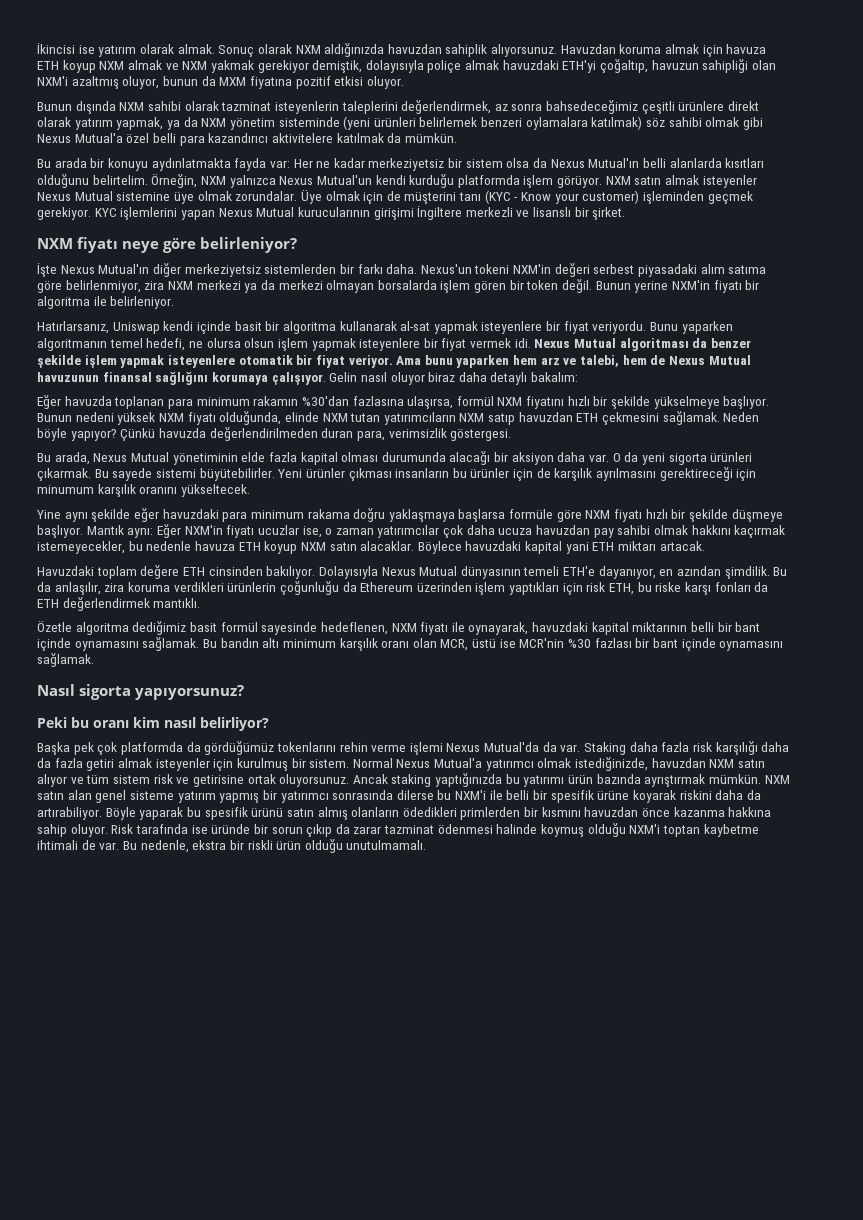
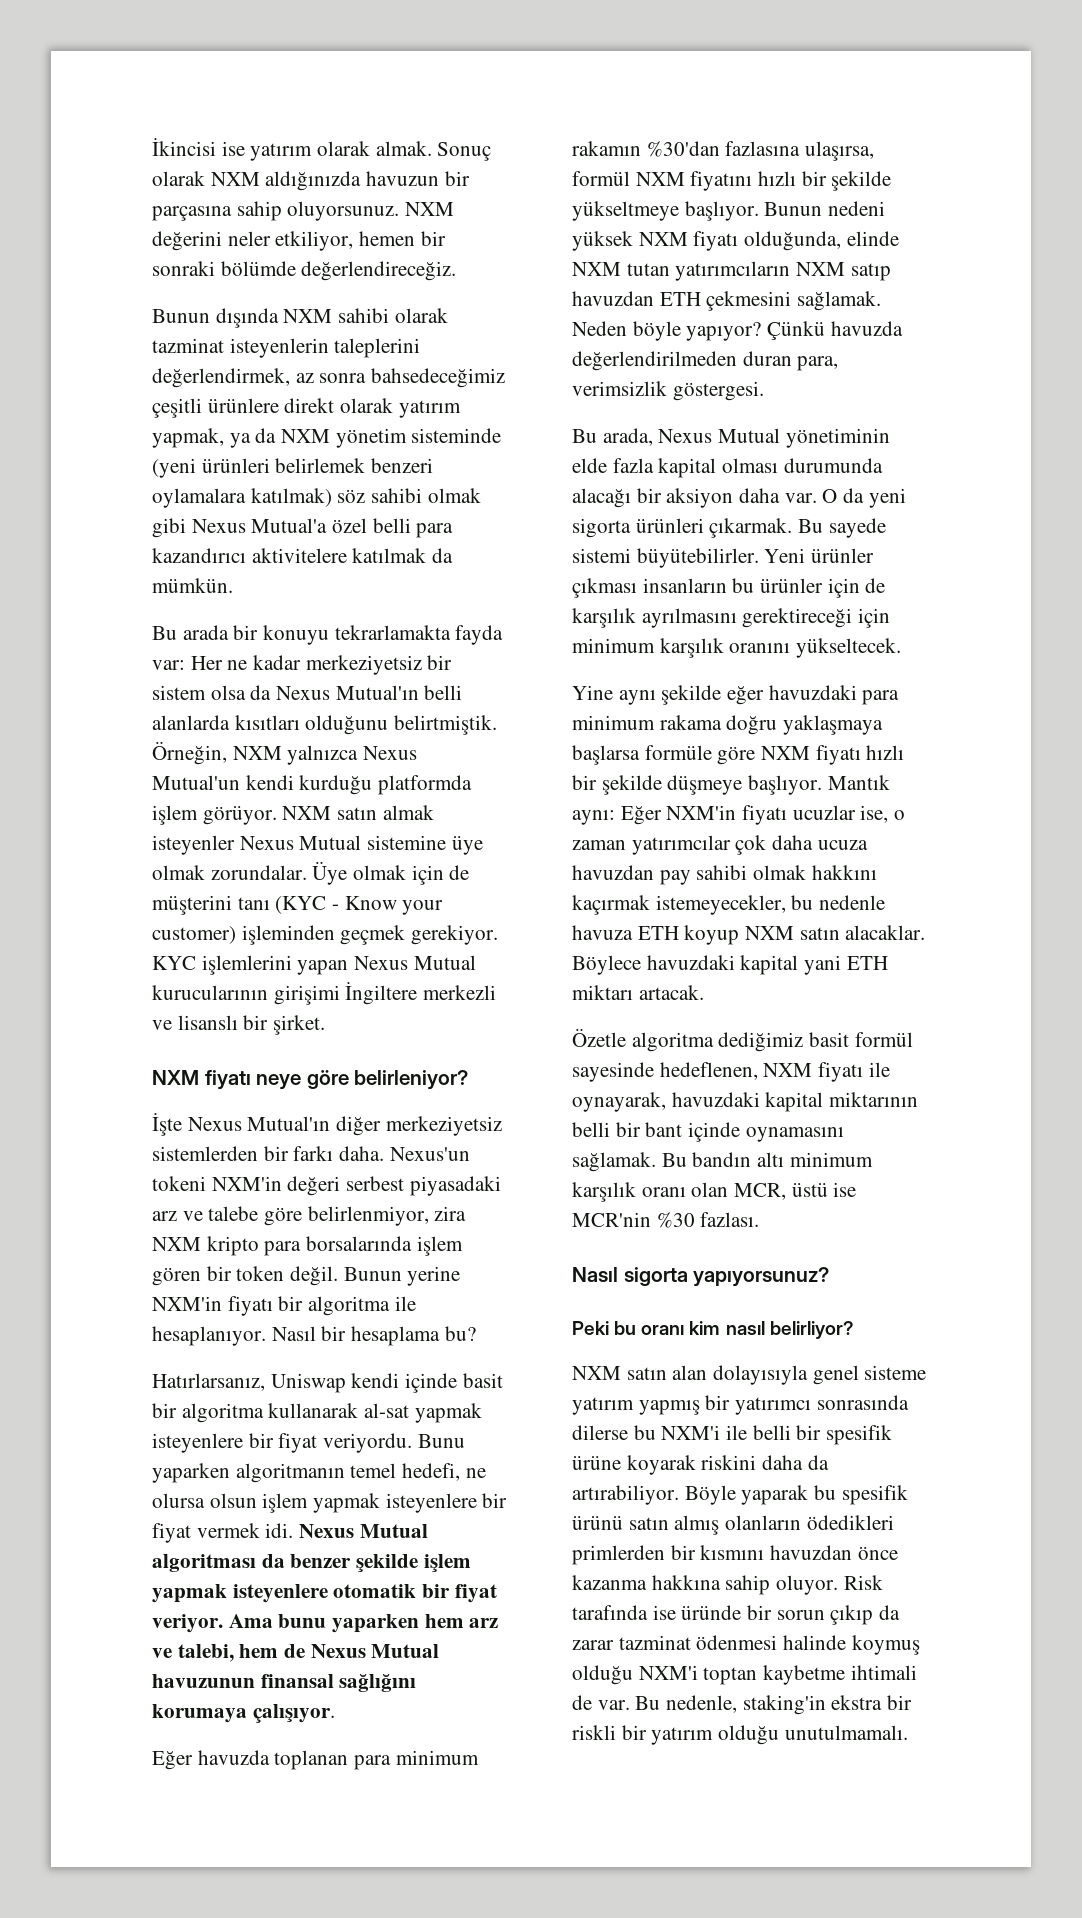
- Sonuç olarak NXM aldığınızda havuzdan sahiplik alıyorsunuz. Havuzdan koruma almak için havuza ETH koyup NXM almak ve NXM yakmak gerekiyor demiştik, dolayısıyla poliçe almak havuzdaki ETH'yi çoğaltıp, havuzun sahipliği olan NXM'i azaltmış oluyor, bunun da MXM fiyatına pozitif etkisi oluyor.
+ Sonuç olarak NXM aldığınızda havuzun bir parçasına sahip oluyorsunuz. NXM değerini neler etkiliyor, hemen bir sonraki bölümde değerlendireceğiz.
- Bu arada bir konuyu aydınlatmakta fayda var: Her ne kadar merkeziyetsiz bir sistem olsa da Nexus Mutual'ın belli alanlarda kısıtları olduğunu belirtelim.
+ Bu arada bir konuyu tekrarlamakta fayda var: Her ne kadar merkeziyetsiz bir sistem olsa da Nexus Mutual'ın belli alanlarda kısıtları olduğunu belirtmiştik.
- Nexus'un tokeni NXM'in değeri serbest piyasadaki alım satıma göre belirlenmiyor, zira NXM merkezi ya da merkezi olmayan borsalarda işlem gören bir token değil.
+ Nexus'un tokeni NXM'in değeri serbest piyasadaki arz ve talebe göre belirlenmiyor, zira NXM kripto para borsalarında işlem gören bir token değil.
- Bunun yerine NXM'in fiyatı bir algoritma ile belirleniyor.
+ Bunun yerine NXM'in fiyatı bir algoritma ile hesaplanıyor. Nasıl bir hesaplama bu?
- Gelin nasıl oluyor biraz daha detaylı bakalım:
- Eğer havuzda toplanan para minimum rakamın %30'dan fazlasına ulaşırsa, formül NXM fiyatını hızlı bir şekilde yükselmeye başlıyor.
+ Eğer havuzda toplanan para minimum rakamın %30'dan fazlasına ulaşırsa, formül NXM fiyatını hızlı bir şekilde yükseltmeye başlıyor.
- Yeni ürünler çıkması insanların bu ürünler için de karşılık ayrılmasını gerektireceği için minumum karşılık oranını yükseltecek.
+ Yeni ürünler çıkması insanların bu ürünler için de karşılık ayrılmasını gerektireceği için minimum karşılık oranını yükseltecek.
- Havuzdaki toplam değere ETH cinsinden bakılıyor. Dolayısıyla Nexus Mutual dünyasının temeli ETH'e dayanıyor, en azından şimdilik. Bu da anlaşılır, zira koruma verdikleri ürünlerin çoğunluğu da Ethereum üzerinden işlem yaptıkları için risk ETH, bu riske karşı fonları da ETH değerlendirmek mantıklı.
- Bu bandın altı minimum karşılık oranı olan MCR, üstü ise MCR'nin %30 fazlası bir bant içinde oynamasını sağlamak.
+ Bu bandın altı minimum karşılık oranı olan MCR, üstü ise MCR'nin %30 fazlası.
- Başka pek çok platformda da gördüğümüz tokenlarını rehin verme işlemi Nexus Mutual'da da var. Staking daha fazla risk karşılığı daha da fazla getiri almak isteyenler için kurulmuş bir sistem. Normal Nexus Mutual'a yatırımcı olmak istediğinizde, havuzdan NXM satın alıyor ve tüm sistem risk ve getirisine ortak oluyorsunuz. Ancak staking yaptığınızda bu yatırımı ürün bazında ayrıştırmak mümkün. NXM satın alan genel sisteme yatırım yapmış bir yatırımcı sonrasında dilerse bu NXM'i ile belli bir spesifik ürüne koyarak riskini daha da artırabiliyor.
+ NXM satın alan dolayısıyla genel sisteme yatırım yapmış bir yatırımcı sonrasında dilerse bu NXM'i ile belli bir spesifik ürüne koyarak riskini daha da artırabiliyor.
- Bu nedenle, ekstra bir riskli ürün olduğu unutulmamalı.
+ Bu nedenle, staking'in ekstra bir riskli bir yatırım olduğu unutulmamalı.

